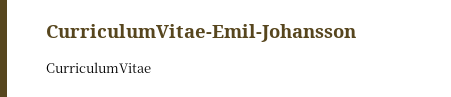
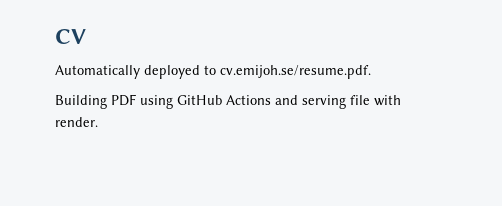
- CurriculumVitae-Emil-Johansson
- CurriculumVitae
+ CV
+ Automatically deployed to cv.emijoh.se/resume.pdf.
+ Building PDF using GitHub Actions and serving file with render.

